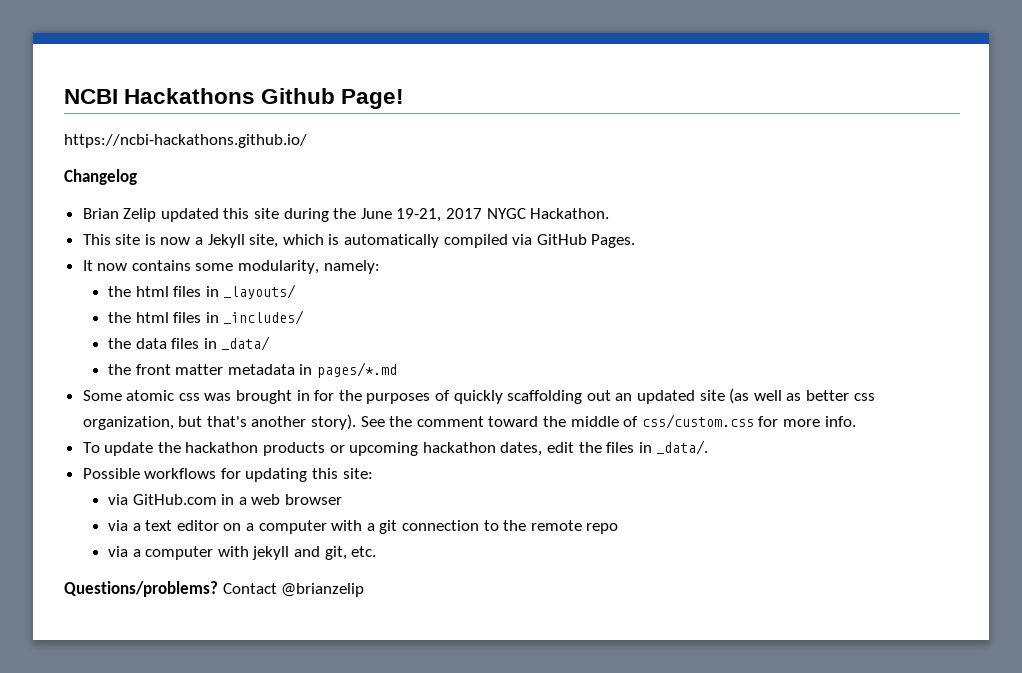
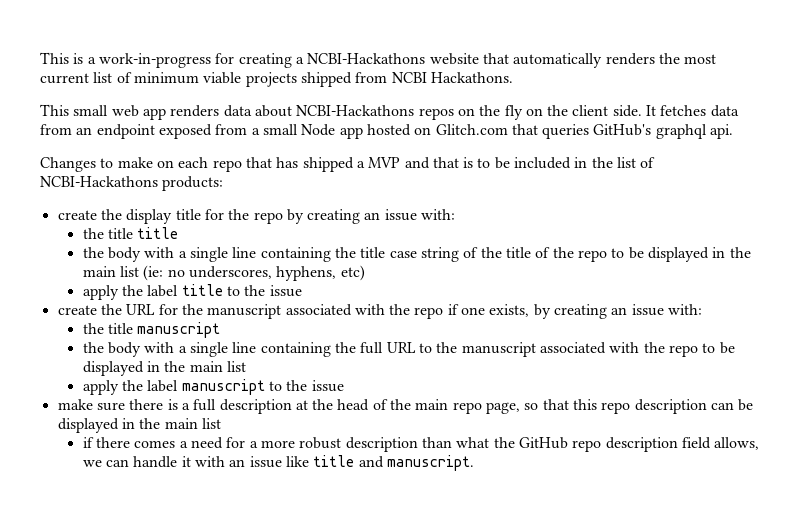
- NCBI Hackathons Github Page!
- https://ncbi-hackathons.github.io/
- Changelog
- Brian Zelip updated this site during the June 19-21, 2017 NYGC Hackathon.
- This site is now a Jekyll site, which is automatically compiled via GitHub Pages.
- It now contains some modularity, namely:
- the html files in _layouts/
- the html files in _includes/
- the data files in _data/
- the front matter metadata in pages/*.md
- Some atomic css was brought in for the purposes of quickly scaffolding out an updated site (as well as better css organization, but that's another story). See the comment toward the middle of css/custom.css for more info.
- To update the hackathon products or upcoming hackathon dates, edit the files in _data/.
- Possible workflows for updating this site:
- via GitHub.com in a web browser
- via a text editor on a computer with a git connection to the remote repo
- via a computer with jekyll and git, etc.
- Questions/problems? Contact @brianzelip
+ This is a work-in-progress for creating a NCBI-Hackathons website that automatically renders the most current list of minimum viable projects shipped from NCBI Hackathons.
+ This small web app renders data about NCBI-Hackathons repos on the fly on the client side. It fetches data from an endpoint exposed from a small Node app hosted on Glitch.com that queries GitHub's graphql api.
+ Changes to make on each repo that has shipped a MVP and that is to be included in the list of NCBI-Hackathons products:
+ create the display title for the repo by creating an issue with:
+ the title title
+ the body with a single line containing the title case string of the title of the repo to be displayed in the main list (ie: no underscores, hyphens, etc)
+ apply the label title to the issue
+ create the URL for the manuscript associated with the repo if one exists, by creating an issue with:
+ the title manuscript
+ the body with a single line containing the full URL to the manuscript associated with the repo to be displayed in the main list
+ apply the label manuscript to the issue
+ make sure there is a full description at the head of the main repo page, so that this repo description can be displayed in the main list
+ if there comes a need for a more robust description than what the GitHub repo description field allows, we can handle it with an issue like title and manuscript.

